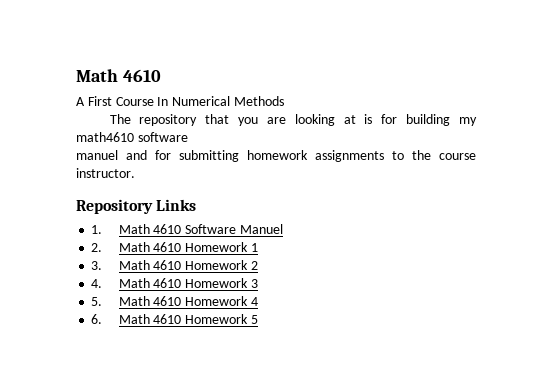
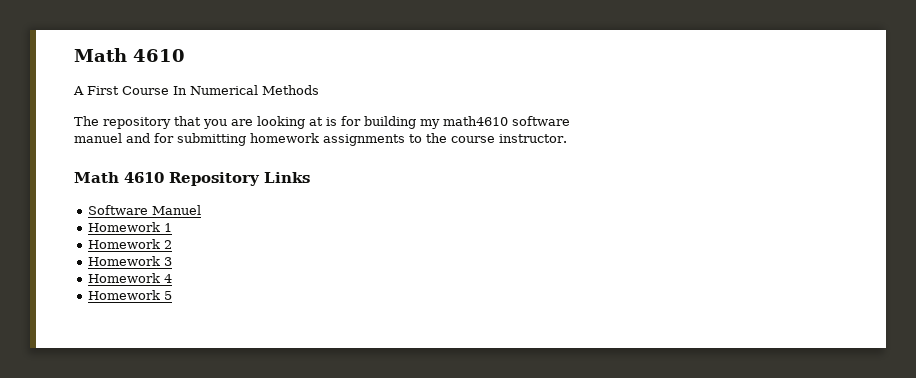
- Repository Links
+ Math 4610 Repository Links
- 1. Math 4610 Software Manuel
+ Software Manuel
- 2. Math 4610 Homework 1
+ Homework 1
- 3. Math 4610 Homework 2
+ Homework 2
- 4. Math 4610 Homework 3
+ Homework 3
- 5. Math 4610 Homework 4
+ Homework 4
- 6. Math 4610 Homework 5
+ Homework 5

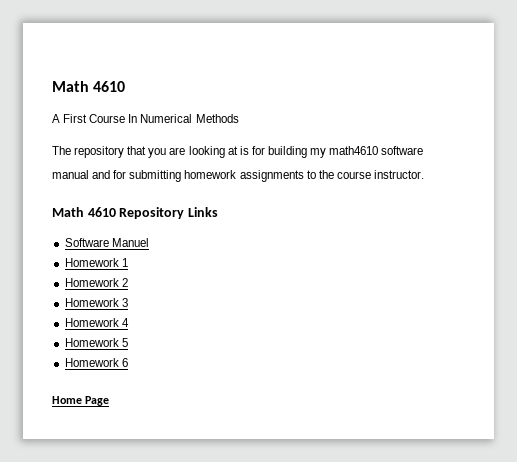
- manuel and for submitting homework assignments to the course instructor.
+ manual and for submitting homework assignments to the course instructor.
+ Homework 6
+ Home Page

